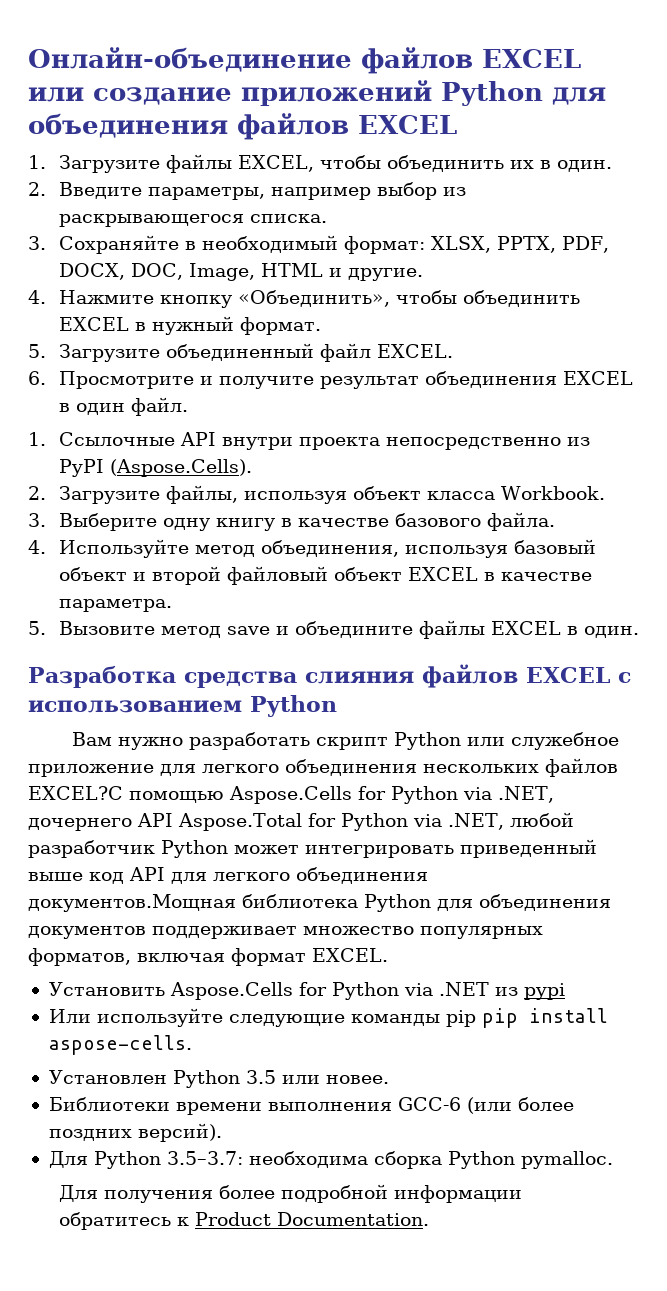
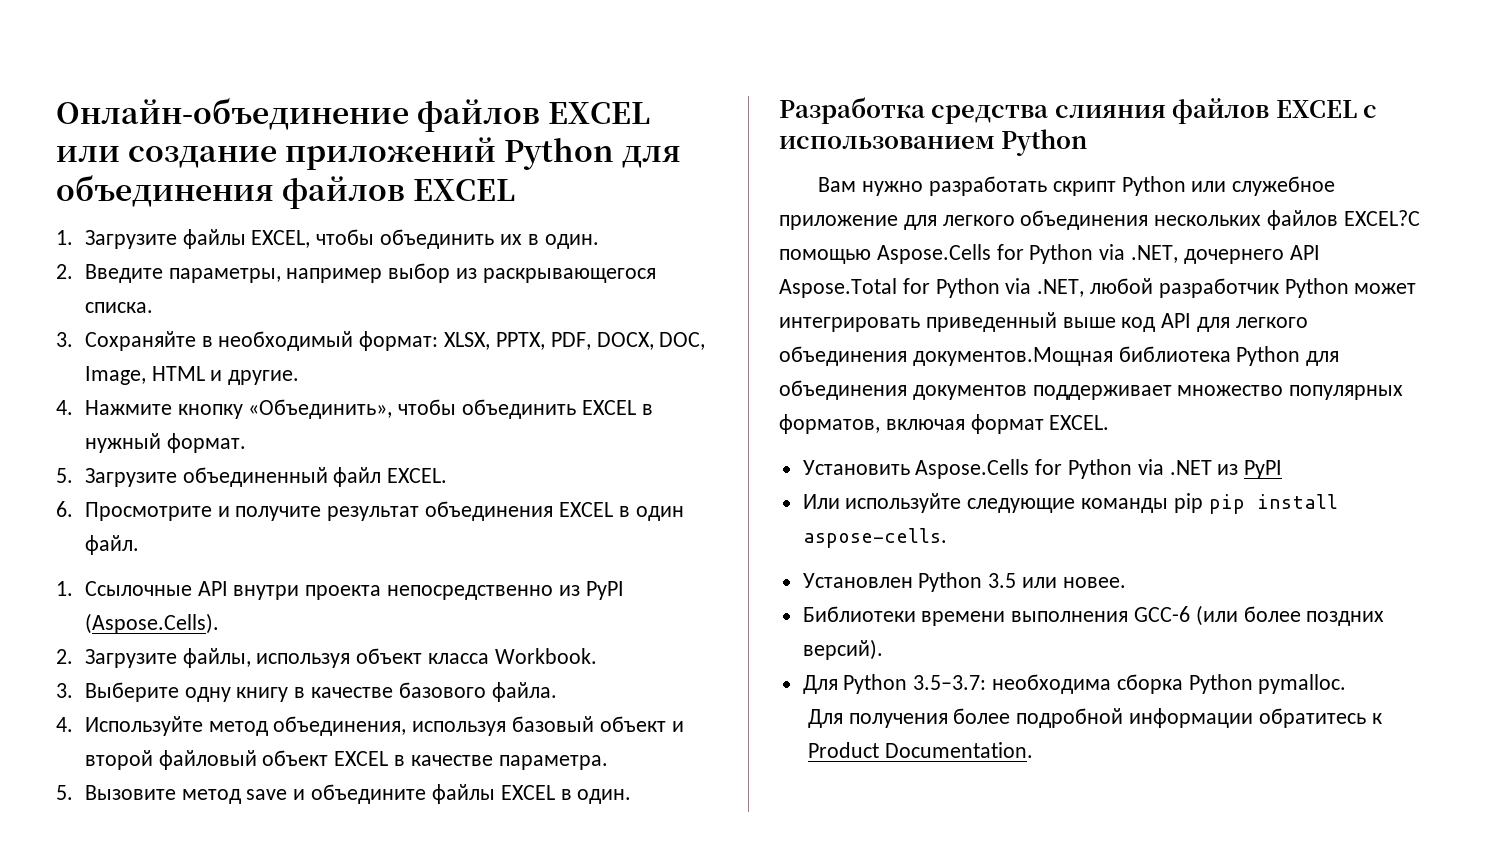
- Установить Aspose.Cells for Python via .NET из pypi
+ Установить Aspose.Cells for Python via .NET из PyPI

